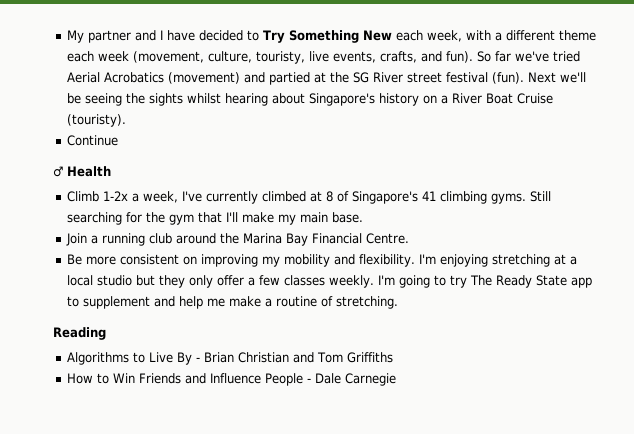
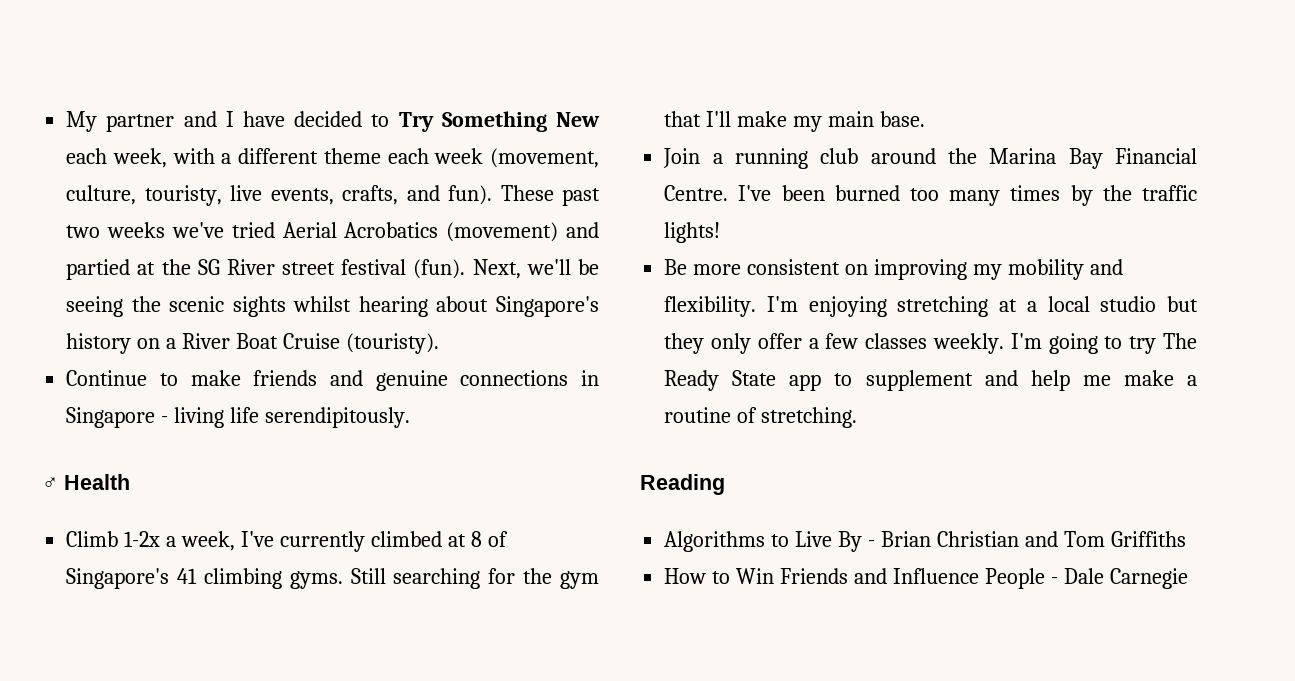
- So far we've tried Aerial Acrobatics (movement) and partied at the SG River street festival (fun).
+ These past two weeks we've tried Aerial Acrobatics (movement) and partied at the SG River street festival (fun).
- Next we'll be seeing the sights whilst hearing about Singapore's history on a River Boat Cruise (touristy).
+ Next, we'll be seeing the scenic sights whilst hearing about Singapore's history on a River Boat Cruise (touristy).
- Continue
+ Continue to make friends and genuine connections in Singapore - living life serendipitously.
+ I've been burned too many times by the traffic lights!

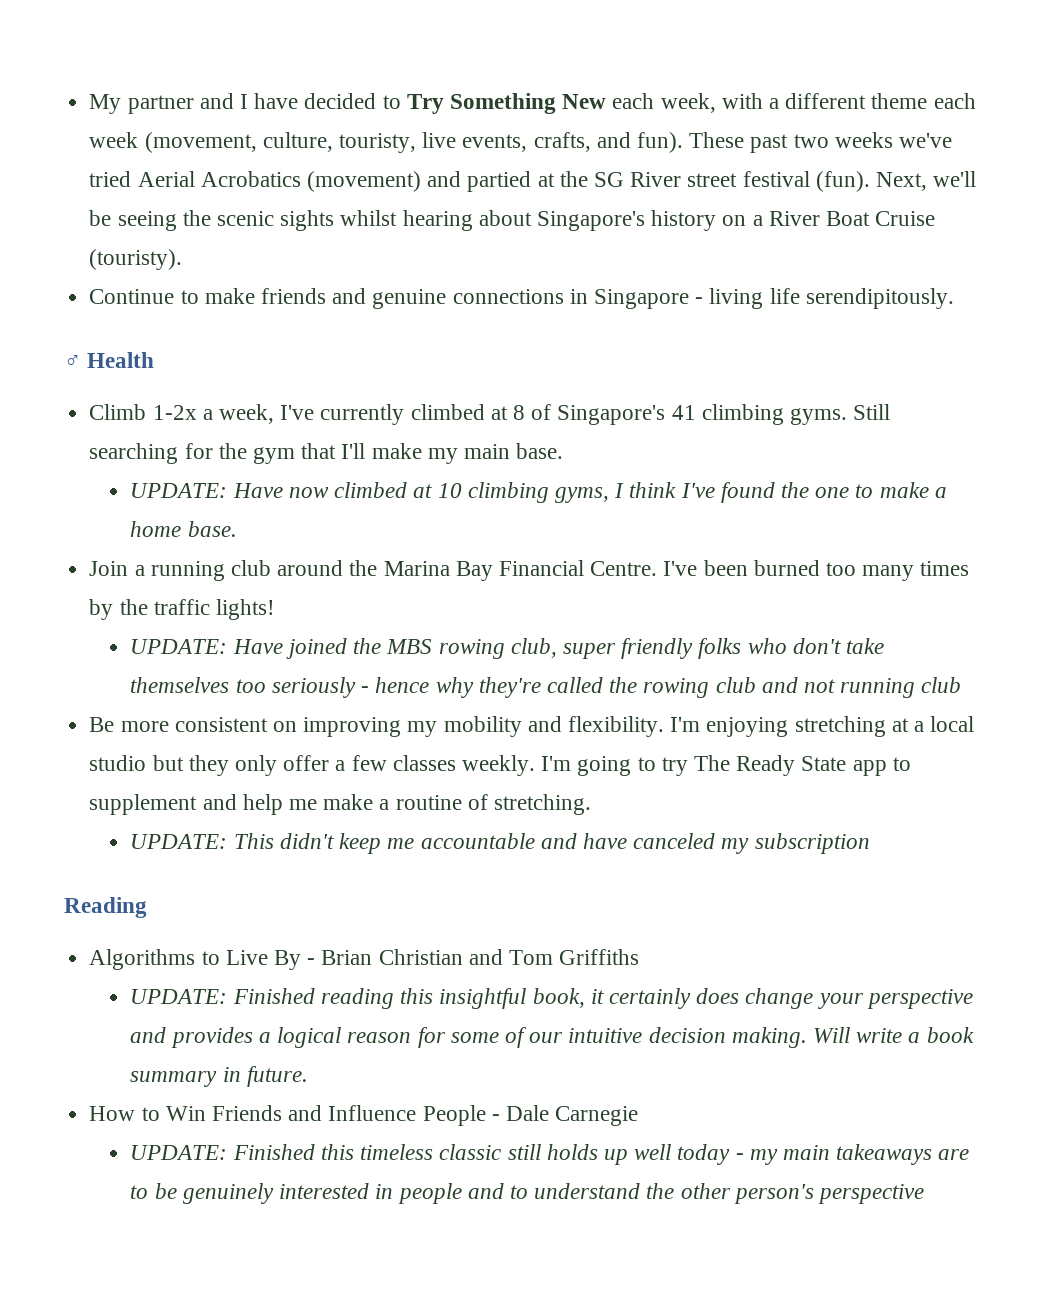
+ UPDATE: Have now climbed at 10 climbing gyms, I think I've found the one to make a home base.
+ UPDATE: Have joined the MBS rowing club, super friendly folks who don't take themselves too seriously - hence why they're called the rowing club and not running club
+ UPDATE: This didn't keep me accountable and have canceled my subscription
+ UPDATE: Finished reading this insightful book, it certainly does change your perspective and provides a logical reason for some of our intuitive decision making. Will write a book summary in future.
+ UPDATE: Finished this timeless classic still holds up well today - my main takeaways are to be genuinely interested in people and to understand the other person's perspective

